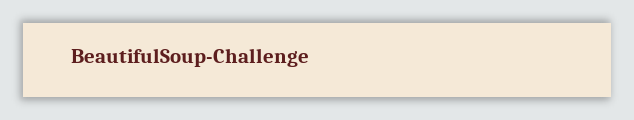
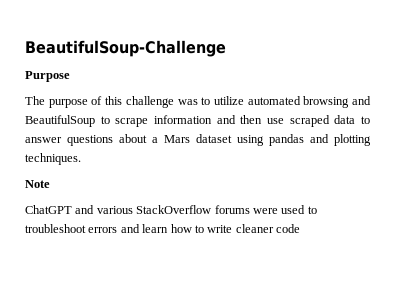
+ Purpose
+ The purpose of this challenge was to utilize automated browsing and BeautifulSoup to scrape information and then use scraped data to answer questions about a Mars dataset using pandas and plotting techniques.
+ Note
+ ChatGPT and various StackOverflow forums were used to troubleshoot errors and learn how to write cleaner code

